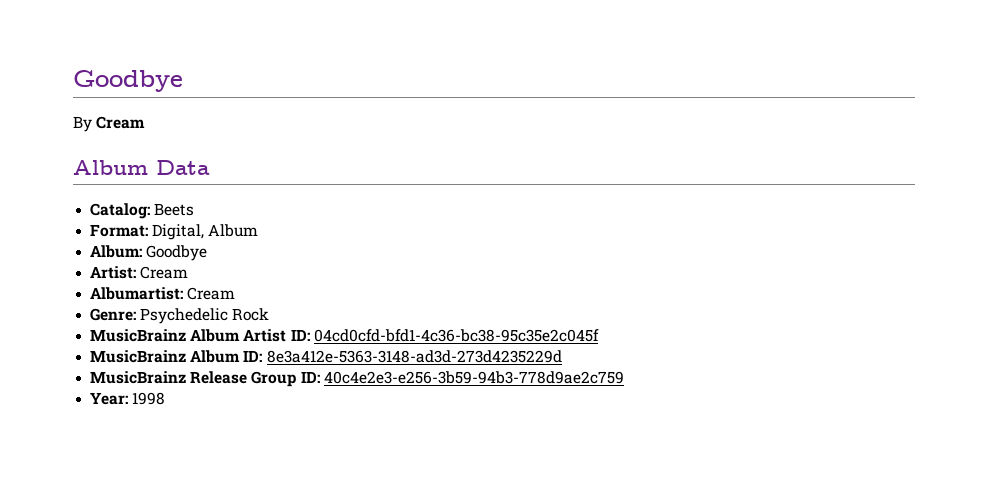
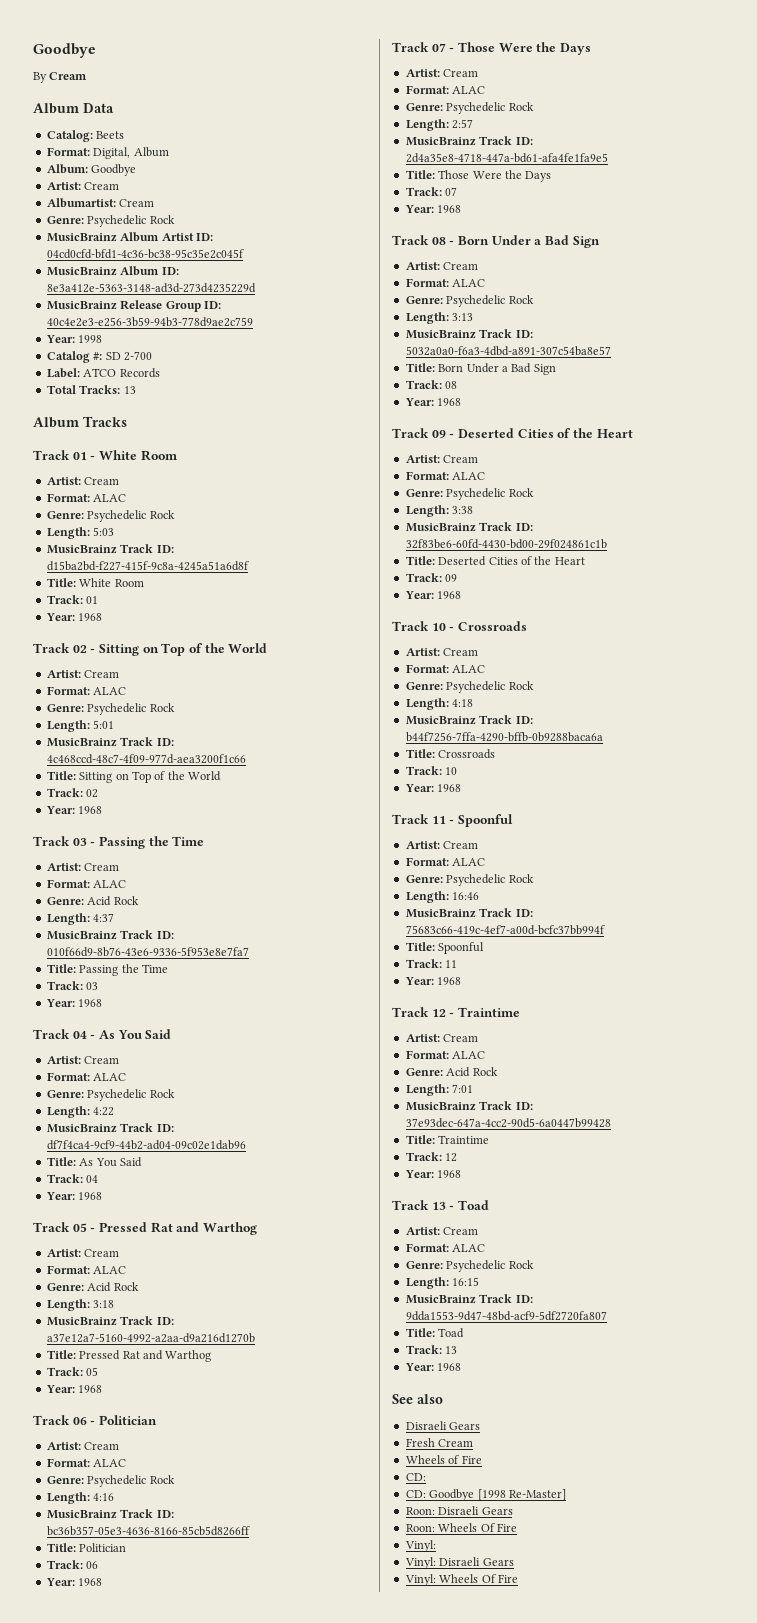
+ Catalog #: SD 2-700
+ Label: ATCO Records
+ Total Tracks: 13
+ Album Tracks
+ Track 01 - White Room
+ Artist: Cream
+ Format: ALAC
+ Genre: Psychedelic Rock
+ Length: 5:03
+ MusicBrainz Track ID: d15ba2bd-f227-415f-9c8a-4245a51a6d8f
+ Title: White Room
+ Track: 01
+ Year: 1968
+ Track 02 - Sitting on Top of the World
+ Artist: Cream
+ Format: ALAC
+ Genre: Psychedelic Rock
+ Length: 5:01
+ MusicBrainz Track ID: 4c468ccd-48c7-4f09-977d-aea3200f1c66
+ Title: Sitting on Top of the World
+ Track: 02
+ Year: 1968
+ Track 03 - Passing the Time
+ Artist: Cream
+ Format: ALAC
+ Genre: Acid Rock
+ Length: 4:37
+ MusicBrainz Track ID: 010f66d9-8b76-43e6-9336-5f953e8e7fa7
+ Title: Passing the Time
+ Track: 03
+ Year: 1968
+ Track 04 - As You Said
+ Artist: Cream
+ Format: ALAC
+ Genre: Psychedelic Rock
+ Length: 4:22
+ MusicBrainz Track ID: df7f4ca4-9cf9-44b2-ad04-09c02e1dab96
+ Title: As You Said
+ Track: 04
+ Year: 1968
+ Track 05 - Pressed Rat and Warthog
+ Artist: Cream
+ Format: ALAC
+ Genre: Acid Rock
+ Length: 3:18
+ MusicBrainz Track ID: a37e12a7-5160-4992-a2aa-d9a216d1270b
+ Title: Pressed Rat and Warthog
+ Track: 05
+ Year: 1968
+ Track 06 - Politician
+ Artist: Cream
+ Format: ALAC
+ Genre: Psychedelic Rock
+ Length: 4:16
+ MusicBrainz Track ID: bc36b357-05e3-4636-8166-85cb5d8266ff
+ Title: Politician
+ Track: 06
+ Year: 1968
+ Track 07 - Those Were the Days
+ Artist: Cream
+ Format: ALAC
+ Genre: Psychedelic Rock
+ Length: 2:57
+ MusicBrainz Track ID: 2d4a35e8-4718-447a-bd61-afa4fe1fa9e5
+ Title: Those Were the Days
+ Track: 07
+ Year: 1968
+ Track 08 - Born Under a Bad Sign
+ Artist: Cream
+ Format: ALAC
+ Genre: Psychedelic Rock
+ Length: 3:13
+ MusicBrainz Track ID: 5032a0a0-f6a3-4dbd-a891-307c54ba8e57
+ Title: Born Under a Bad Sign
+ Track: 08
+ Year: 1968
+ Track 09 - Deserted Cities of the Heart
+ Artist: Cream
+ Format: ALAC
+ Genre: Psychedelic Rock
+ Length: 3:38
+ MusicBrainz Track ID: 32f83be6-60fd-4430-bd00-29f024861c1b
+ Title: Deserted Cities of the Heart
+ Track: 09
+ Year: 1968
+ Track 10 - Crossroads
+ Artist: Cream
+ Format: ALAC
+ Genre: Psychedelic Rock
+ Length: 4:18
+ MusicBrainz Track ID: b44f7256-7ffa-4290-bffb-0b9288baca6a
+ Title: Crossroads
+ Track: 10
+ Year: 1968
+ Track 11 - Spoonful
+ Artist: Cream
+ Format: ALAC
+ Genre: Psychedelic Rock
+ Length: 16:46
+ MusicBrainz Track ID: 75683c66-419c-4ef7-a00d-bcfc37bb994f
+ Title: Spoonful
+ Track: 11
+ Year: 1968
+ Track 12 - Traintime
+ Artist: Cream
+ Format: ALAC
+ Genre: Acid Rock
+ Length: 7:01
+ MusicBrainz Track ID: 37e93dec-647a-4cc2-90d5-6a0447b99428
+ Title: Traintime
+ Track: 12
+ Year: 1968
+ Track 13 - Toad
+ Artist: Cream
+ Format: ALAC
+ Genre: Psychedelic Rock
+ Length: 16:15
+ MusicBrainz Track ID: 9dda1553-9d47-48bd-acf9-5df2720fa807
+ Title: Toad
+ Track: 13
+ Year: 1968
+ See also
+ Disraeli Gears
+ Fresh Cream
+ Wheels of Fire
+ CD:
+ CD: Goodbye [1998 Re-Master]
+ Roon: Disraeli Gears
+ Roon: Wheels Of Fire
+ Vinyl:
+ Vinyl: Disraeli Gears
+ Vinyl: Wheels Of Fire

